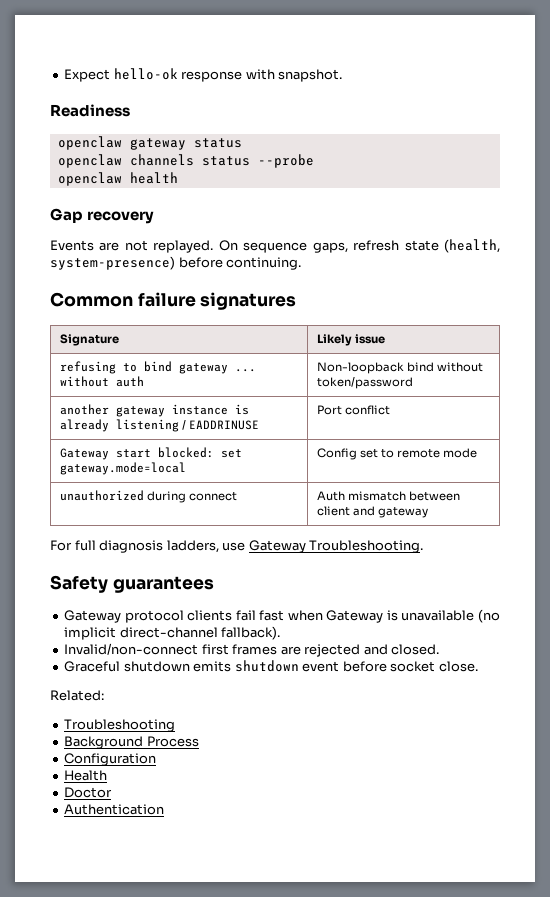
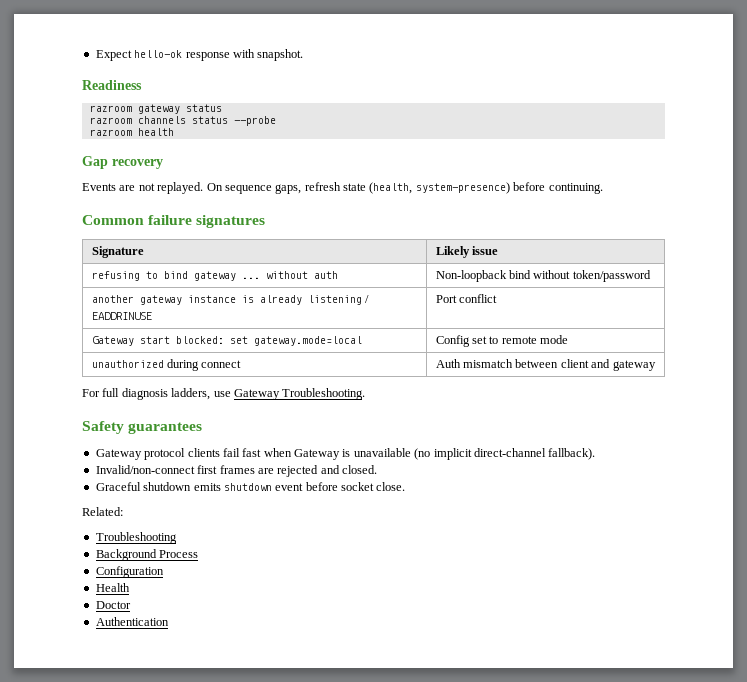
- openclaw gateway status
+ razroom gateway status
- openclaw channels status --probe
+ razroom channels status --probe
- openclaw health
+ razroom health

